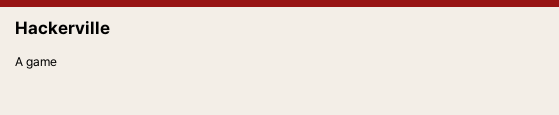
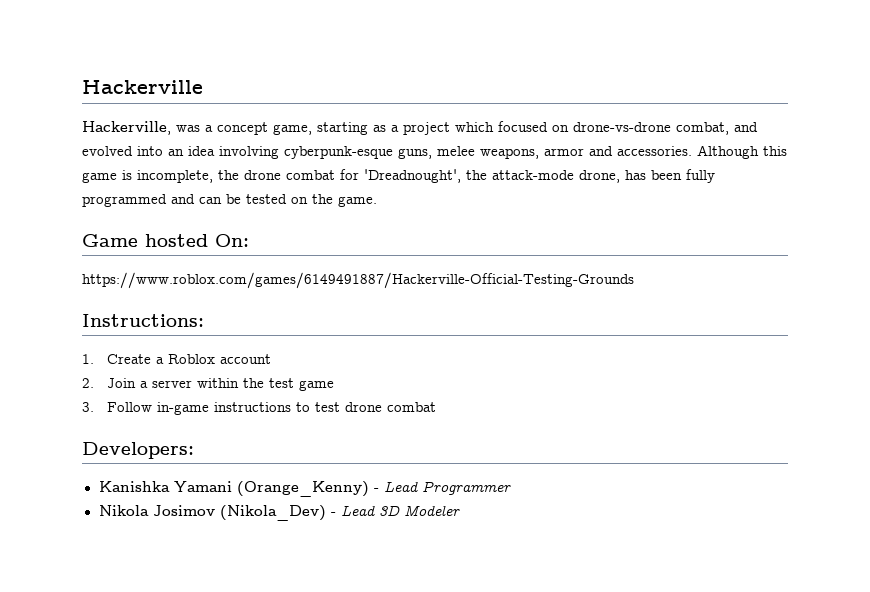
- A game
+ Hackerville, was a concept game, starting as a project which focused on drone-vs-drone combat, and evolved into an idea involving cyberpunk-esque guns, melee weapons, armor and accessories. Although this game is incomplete, the drone combat for 'Dreadnought', the attack-mode drone, has been fully programmed and can be tested on the game.
+ Game hosted On:
+ https://www.roblox.com/games/6149491887/Hackerville-Official-Testing-Grounds
+ Instructions:
+ 1. Create a Roblox account
+ 2. Join a server within the test game
+ 3. Follow in-game instructions to test drone combat
+ Developers:
+ Kanishka Yamani (Orange_Kenny) - Lead Programmer
+ Nikola Josimov (Nikola_Dev) - Lead 3D Modeler

